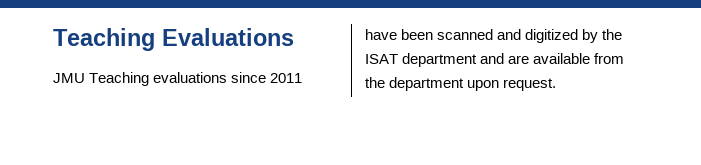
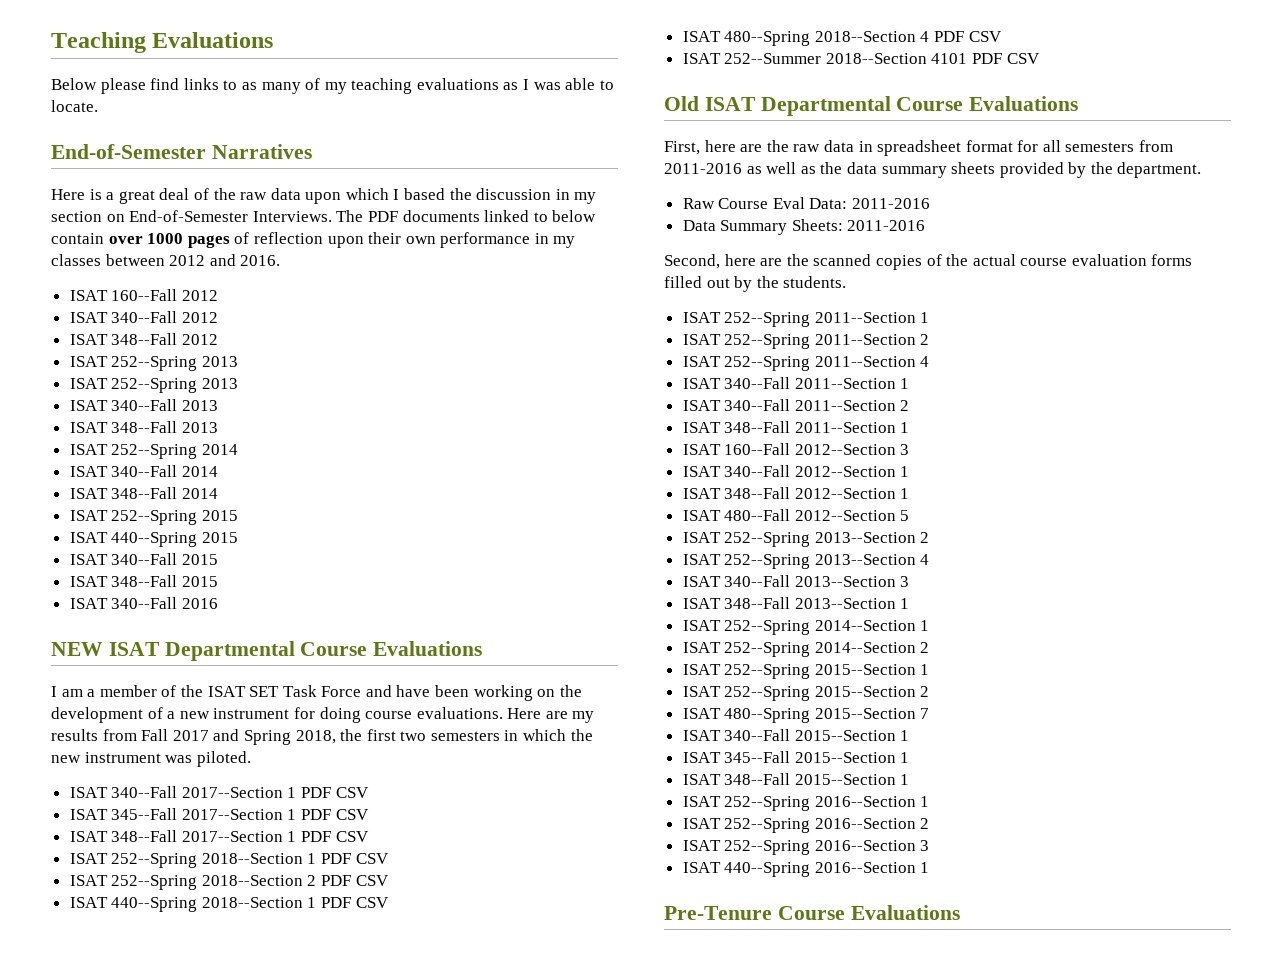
- JMU Teaching evaluations since 2011 have been scanned and digitized by the ISAT department and are available from the department upon request.
+ Below please find links to as many of my teaching evaluations as I was able to locate.
+ End-of-Semester Narratives
+ Here is a great deal of the raw data upon which I based the discussion in my section on End-of-Semester Interviews. The PDF documents linked to below contain over 1000 pages of reflection upon their own performance in my classes between 2012 and 2016.
+ ISAT 160--Fall 2012
+ ISAT 340--Fall 2012
+ ISAT 348--Fall 2012
+ ISAT 252--Spring 2013
+ ISAT 252--Spring 2013
+ ISAT 340--Fall 2013
+ ISAT 348--Fall 2013
+ ISAT 252--Spring 2014
+ ISAT 340--Fall 2014
+ ISAT 348--Fall 2014
+ ISAT 252--Spring 2015
+ ISAT 440--Spring 2015
+ ISAT 340--Fall 2015
+ ISAT 348--Fall 2015
+ ISAT 340--Fall 2016
+ NEW ISAT Departmental Course Evaluations
+ I am a member of the ISAT SET Task Force and have been working on the development of a new instrument for doing course evaluations. Here are my results from Fall 2017 and Spring 2018, the first two semesters in which the new instrument was piloted.
+ ISAT 340--Fall 2017--Section 1 PDF CSV
+ ISAT 345--Fall 2017--Section 1 PDF CSV
+ ISAT 348--Fall 2017--Section 1 PDF CSV
+ ISAT 252--Spring 2018--Section 1 PDF CSV
+ ISAT 252--Spring 2018--Section 2 PDF CSV
+ ISAT 440--Spring 2018--Section 1 PDF CSV
+ ISAT 480--Spring 2018--Section 4 PDF CSV
+ ISAT 252--Summer 2018--Section 4101 PDF CSV
+ Old ISAT Departmental Course Evaluations
+ First, here are the raw data in spreadsheet format for all semesters from 2011-2016 as well as the data summary sheets provided by the department.
+ Raw Course Eval Data: 2011-2016
+ Data Summary Sheets: 2011-2016
+ Second, here are the scanned copies of the actual course evaluation forms filled out by the students.
+ ISAT 252--Spring 2011--Section 1
+ ISAT 252--Spring 2011--Section 2
+ ISAT 252--Spring 2011--Section 4
+ ISAT 340--Fall 2011--Section 1
+ ISAT 340--Fall 2011--Section 2
+ ISAT 348--Fall 2011--Section 1
+ ISAT 160--Fall 2012--Section 3
+ ISAT 340--Fall 2012--Section 1
+ ISAT 348--Fall 2012--Section 1
+ ISAT 480--Fall 2012--Section 5
+ ISAT 252--Spring 2013--Section 2
+ ISAT 252--Spring 2013--Section 4
+ ISAT 340--Fall 2013--Section 3
+ ISAT 348--Fall 2013--Section 1
+ ISAT 252--Spring 2014--Section 1
+ ISAT 252--Spring 2014--Section 2
+ ISAT 252--Spring 2015--Section 1
+ ISAT 252--Spring 2015--Section 2
+ ISAT 480--Spring 2015--Section 7
+ ISAT 340--Fall 2015--Section 1
+ ISAT 345--Fall 2015--Section 1
+ ISAT 348--Fall 2015--Section 1
+ ISAT 252--Spring 2016--Section 1
+ ISAT 252--Spring 2016--Section 2
+ ISAT 252--Spring 2016--Section 3
+ ISAT 440--Spring 2016--Section 1
+ Pre-Tenure Course Evaluations

